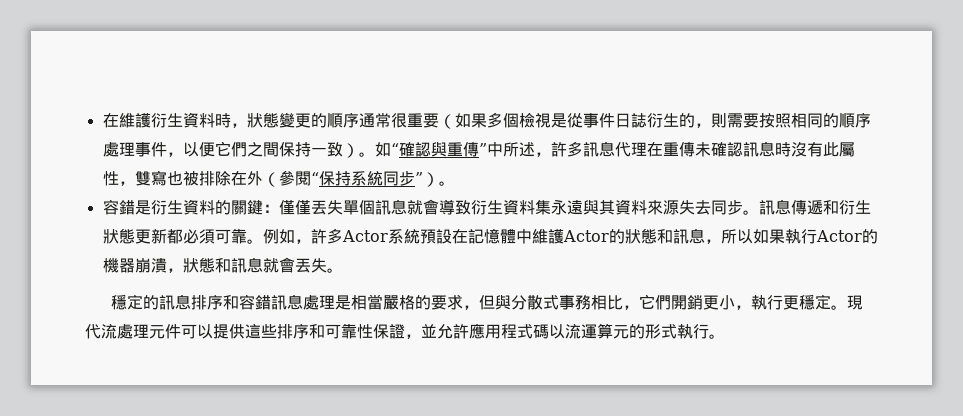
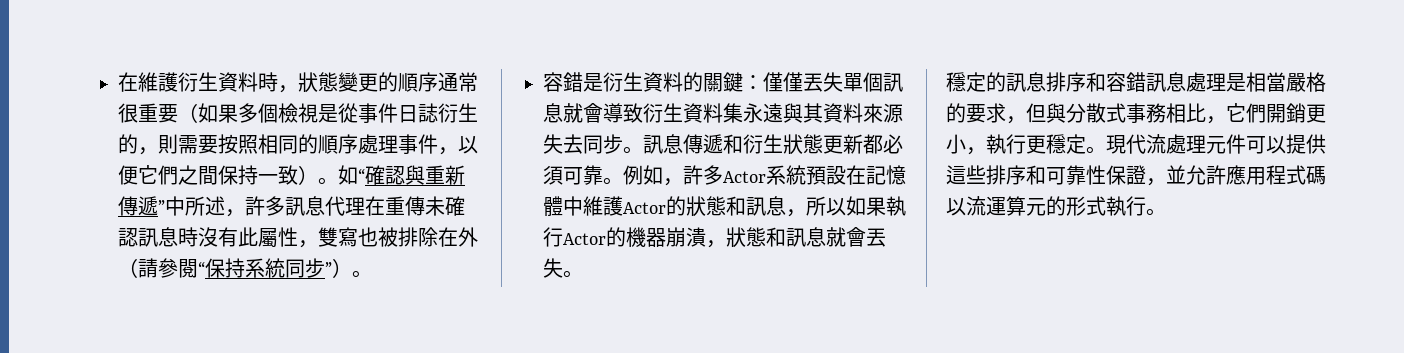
- 如“確認與重傳”中所述，許多訊息代理在重傳未確認訊息時沒有此屬性，雙寫也被排除在外（參閱“保持系統同步”）。
+ 如“確認與重新傳遞”中所述，許多訊息代理在重傳未確認訊息時沒有此屬性，雙寫也被排除在外（請參閱“保持系統同步”）。

